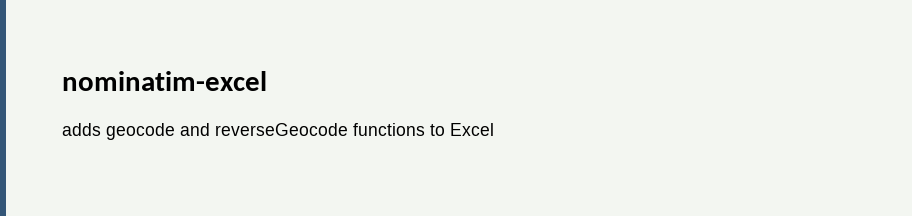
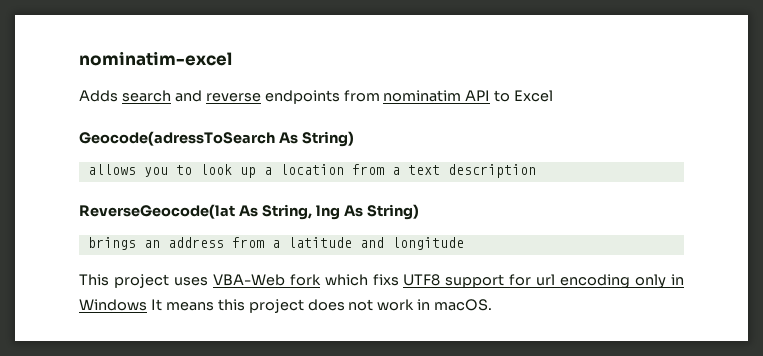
- adds geocode and reverseGeocode functions to Excel
+ Adds search and reverse endpoints from nominatim API to Excel
+ Geocode(adressToSearch As String)
+ allows you to look up a location from a text description
+ ReverseGeocode(lat As String, lng As String)
+ brings an address from a latitude and longitude
+ This project uses VBA-Web fork which fixs UTF8 support for url encoding only in Windows It means this project does not work in macOS.

